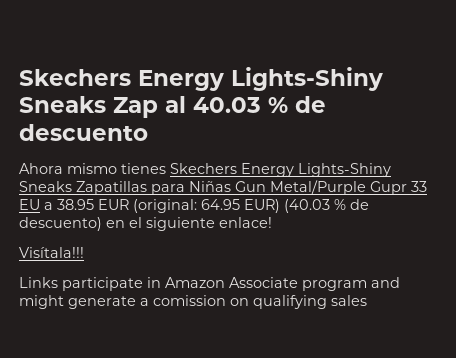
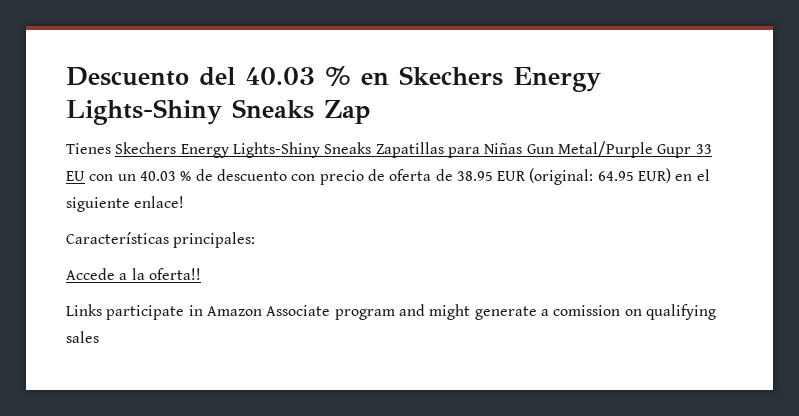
- Skechers Energy Lights-Shiny Sneaks Zap al 40.03 % de descuento
- Ahora mismo tienes Skechers Energy Lights-Shiny Sneaks Zapatillas para Niñas Gun Metal/Purple Gupr 33 EU a 38.95 EUR (original: 64.95 EUR) (40.03 % de descuento) en el siguiente enlace!
+ Descuento del 40.03 % en Skechers Energy Lights-Shiny Sneaks Zap
+ Tienes Skechers Energy Lights-Shiny Sneaks Zapatillas para Niñas Gun Metal/Purple Gupr 33 EU con un 40.03 % de descuento con precio de oferta de 38.95 EUR (original: 64.95 EUR) en el siguiente enlace!
- Visítala!!!
+ Características principales:
+ Accede a la oferta!!

